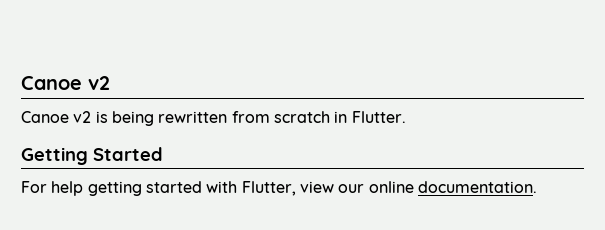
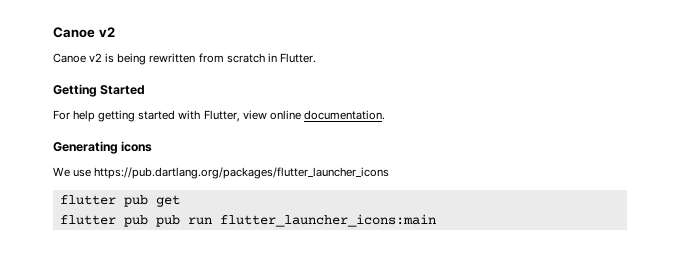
- For help getting started with Flutter, view our online documentation.
+ For help getting started with Flutter, view online documentation.
+ Generating icons
+ We use https://pub.dartlang.org/packages/flutter_launcher_icons
+ flutter pub get
+ flutter pub pub run flutter_launcher_icons:main

